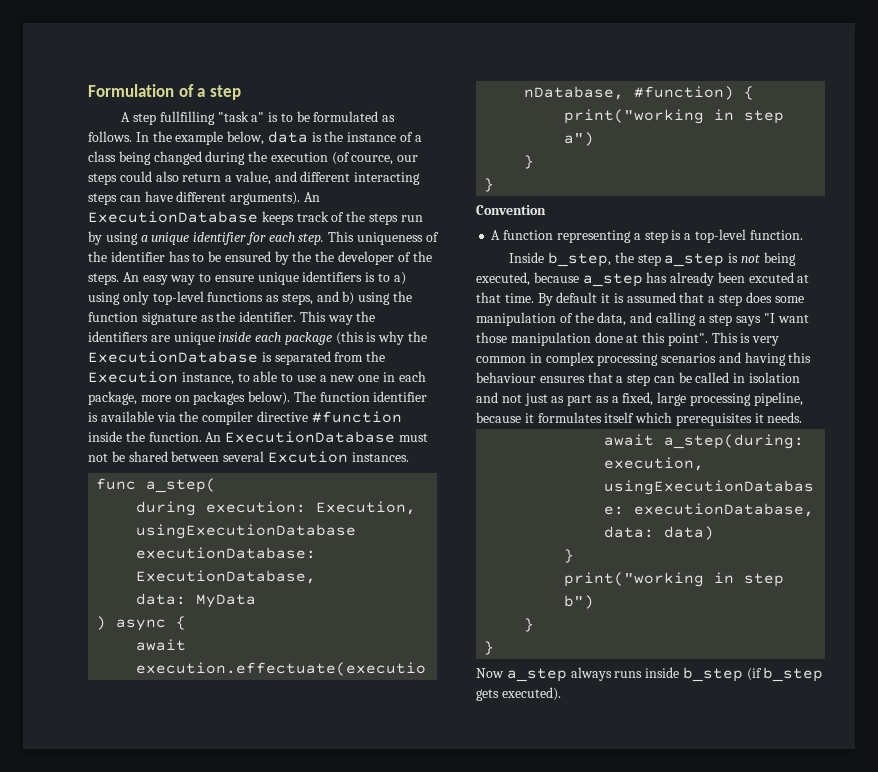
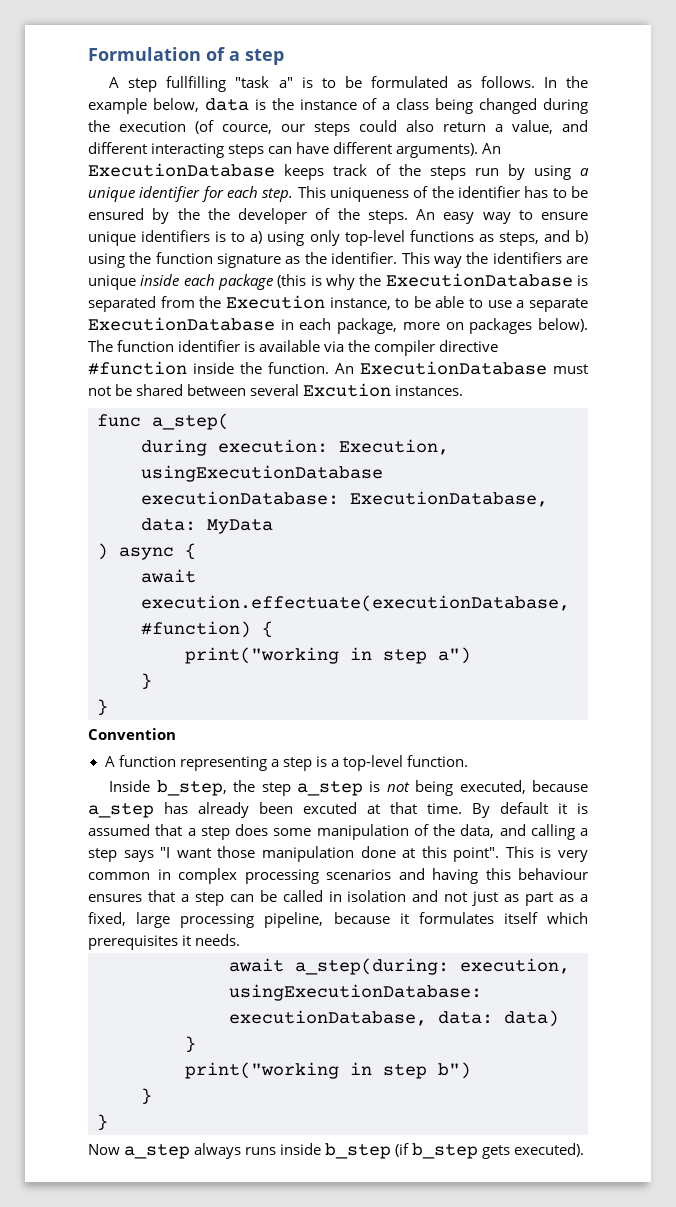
- This way the identifiers are unique inside each package (this is why the ExecutionDatabase is separated from the Execution instance, to able to use a new one in each package, more on packages below).
+ This way the identifiers are unique inside each package (this is why the ExecutionDatabase is separated from the Execution instance, to be able to use a separate ExecutionDatabase in each package, more on packages below).

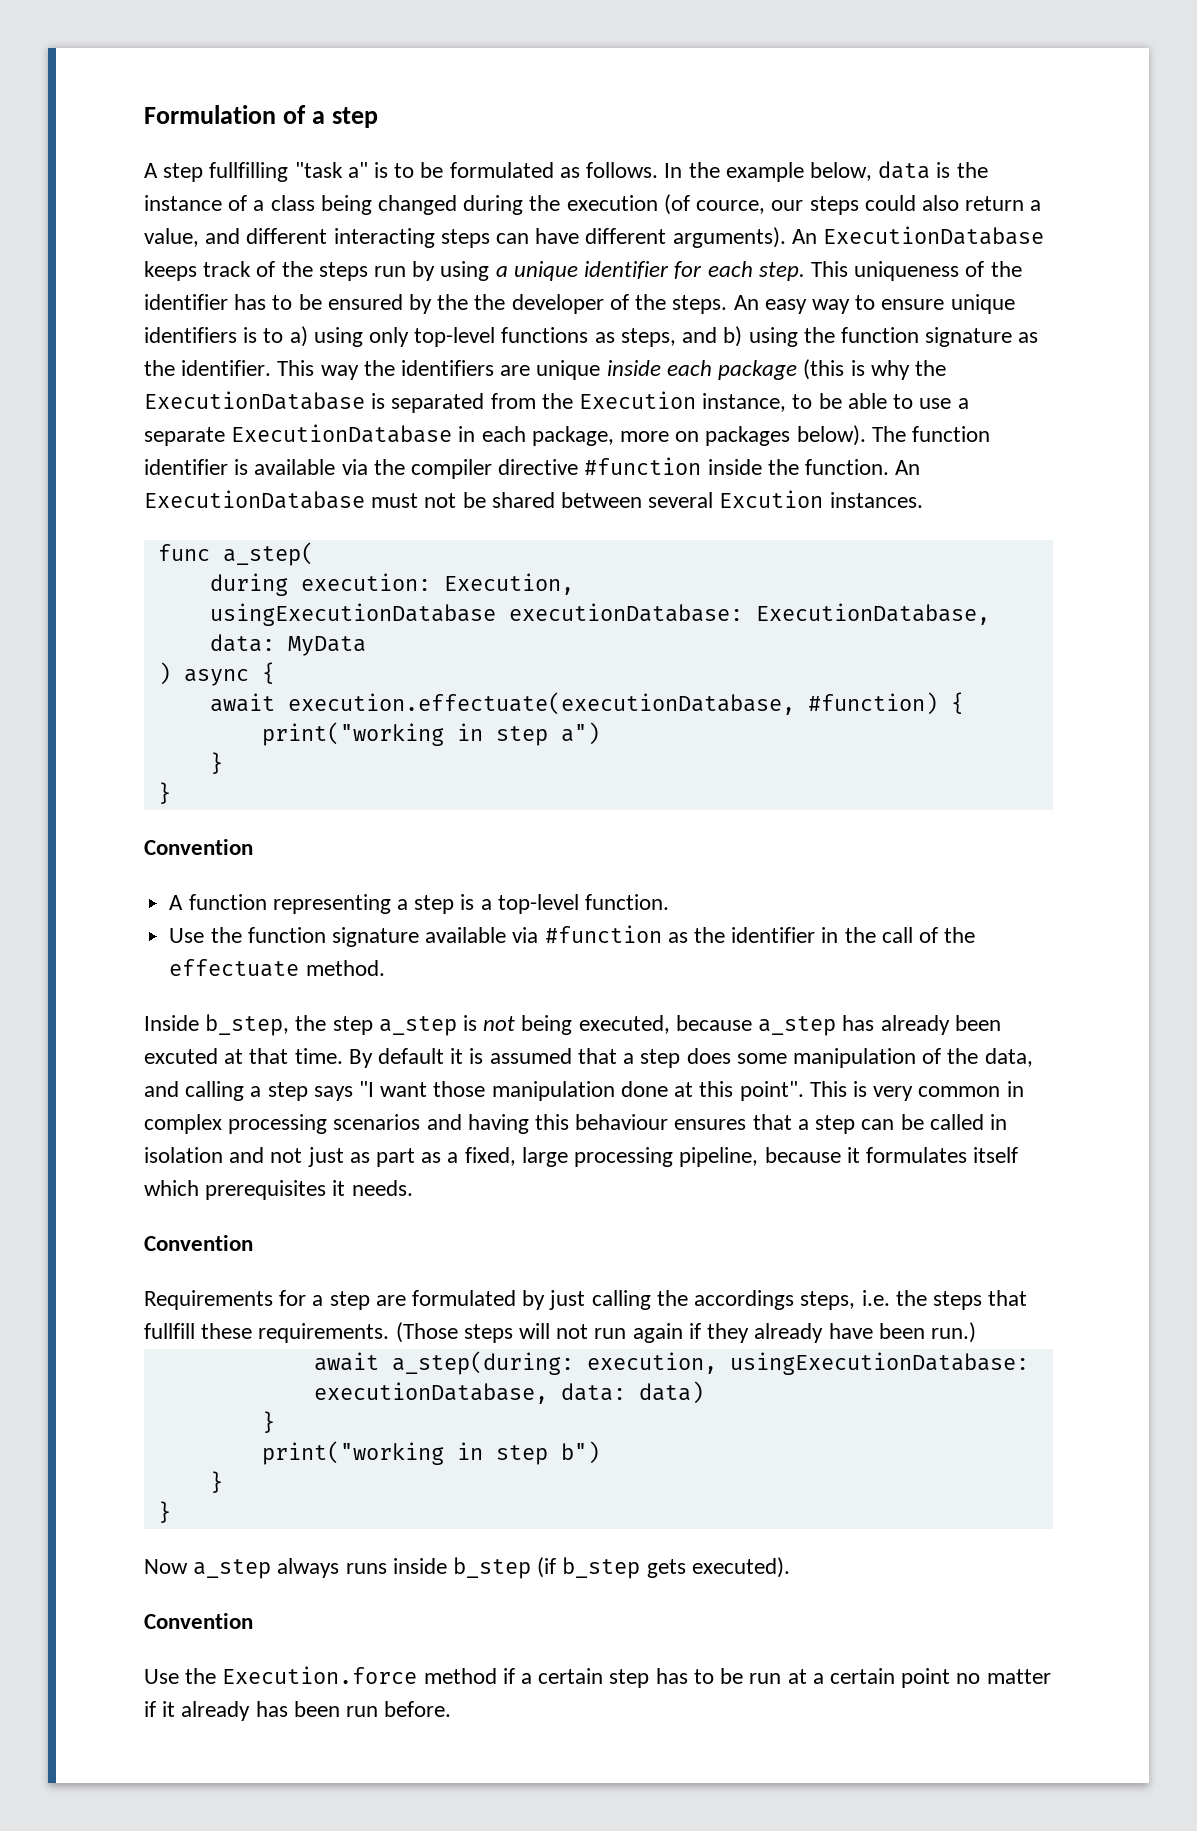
+ Use the function signature available via #function as the identifier in the call of the effectuate method.
  This is very common in complex processing scenarios and having this behaviour ensures that a step can be called in isolation and not just as part as a fixed, large processing pipeline, because it formulates itself which prerequisites it needs.
+ Convention
+ Requirements for a step are formulated by just calling the accordings steps, i.e. the steps that fullfill these requirements. (Those steps will not run again if they already have been run.)
  Now a_step always runs inside b_step (if b_step gets executed).
+ Convention
+ Use the Execution.force method if a certain step has to be run at a certain point no matter if it already has been run before.

